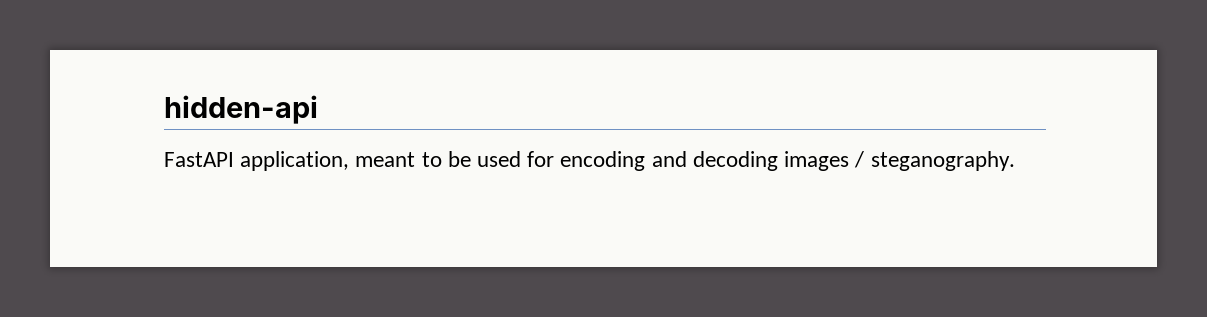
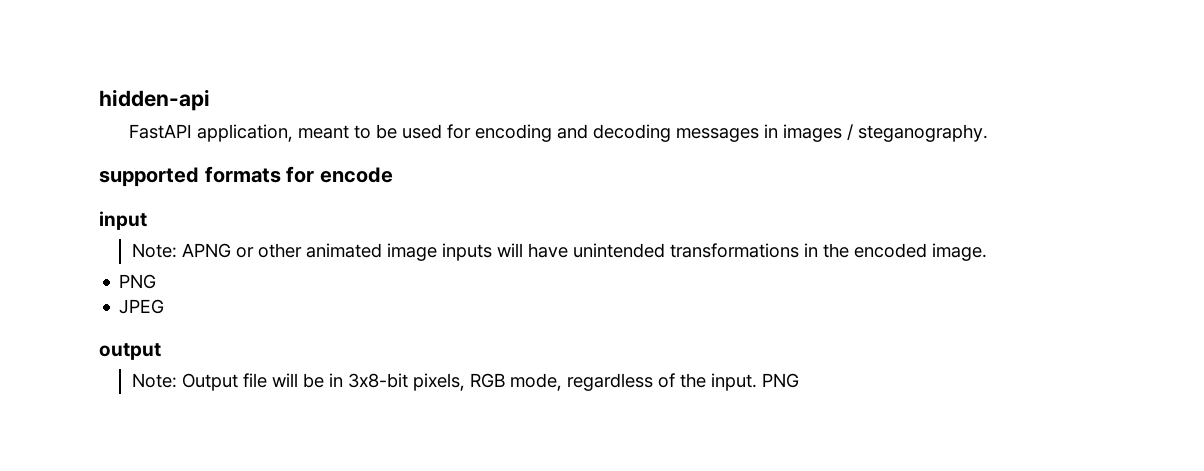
- FastAPI application, meant to be used for encoding and decoding images / steganography.
+ FastAPI application, meant to be used for encoding and decoding messages in images / steganography.
+ supported formats for encode
+ input
+ Note: APNG or other animated image inputs will have unintended transformations in the encoded image.
+ PNG
+ JPEG
+ output
+ Note: Output file will be in 3x8-bit pixels, RGB mode, regardless of the input. PNG

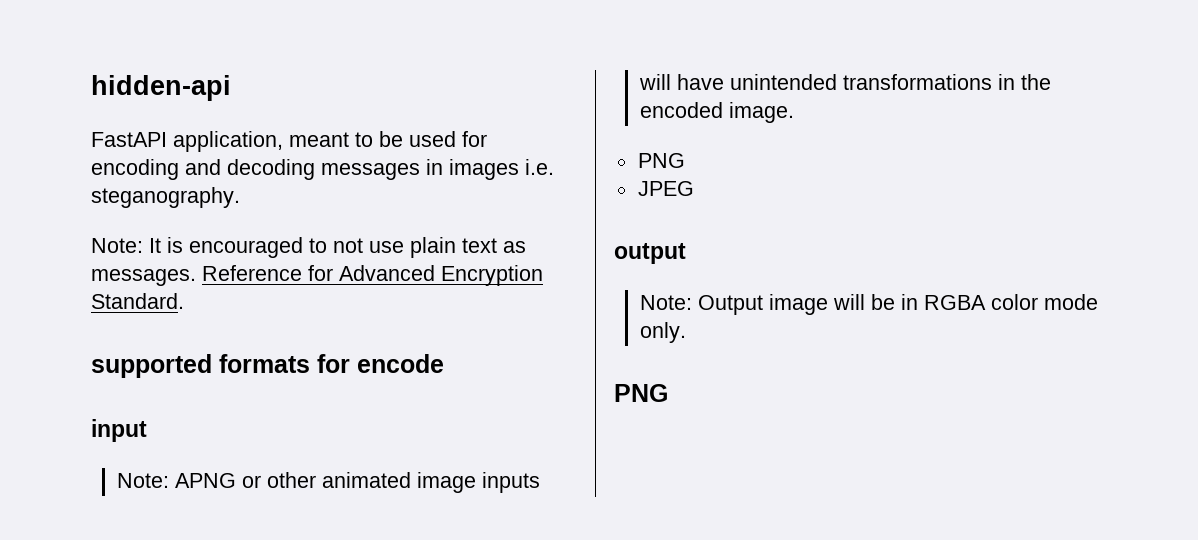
- FastAPI application, meant to be used for encoding and decoding messages in images / steganography.
+ FastAPI application, meant to be used for encoding and decoding messages in images i.e. steganography.
+ Note: It is encouraged to not use plain text as messages. Reference for Advanced Encryption Standard.
- Note: Output file will be in 3x8-bit pixels, RGB mode, regardless of the input. PNG
+ Note: Output image will be in RGBA color mode only.
+ PNG

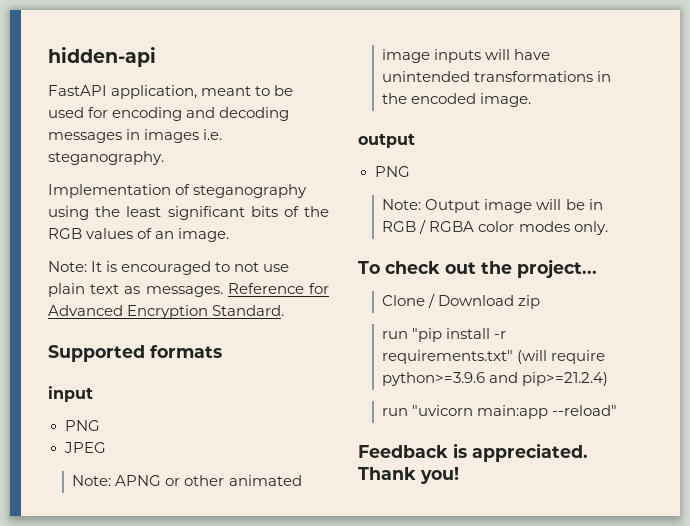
+ Implementation of steganography using the least significant bits of the RGB values of an image.
- supported formats for encode
+ Supported formats
  input
+ PNG
+ JPEG
  Note: APNG or other animated image inputs will have unintended transformations in the encoded image.
+ output
  PNG
- JPEG
- output
- Note: Output image will be in RGBA color mode only.
- PNG
+ Note: Output image will be in RGB / RGBA color modes only.
+ To check out the project...
+ Clone / Download zip
+ run "pip install -r requirements.txt" (will require python>=3.9.6 and pip>=21.2.4)
+ run "uvicorn main:app --reload"
+ Feedback is appreciated. Thank you!

